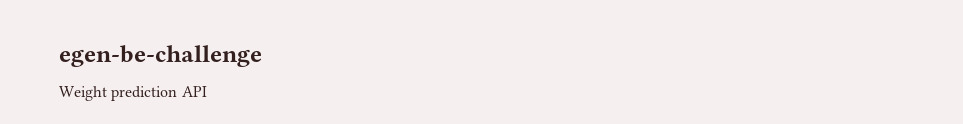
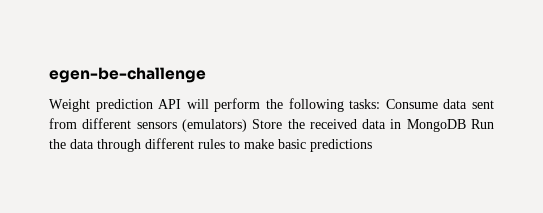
- Weight prediction API
+ Weight prediction API will perform the following tasks: Consume data sent from different sensors (emulators) Store the received data in MongoDB Run the data through different rules to make basic predictions

